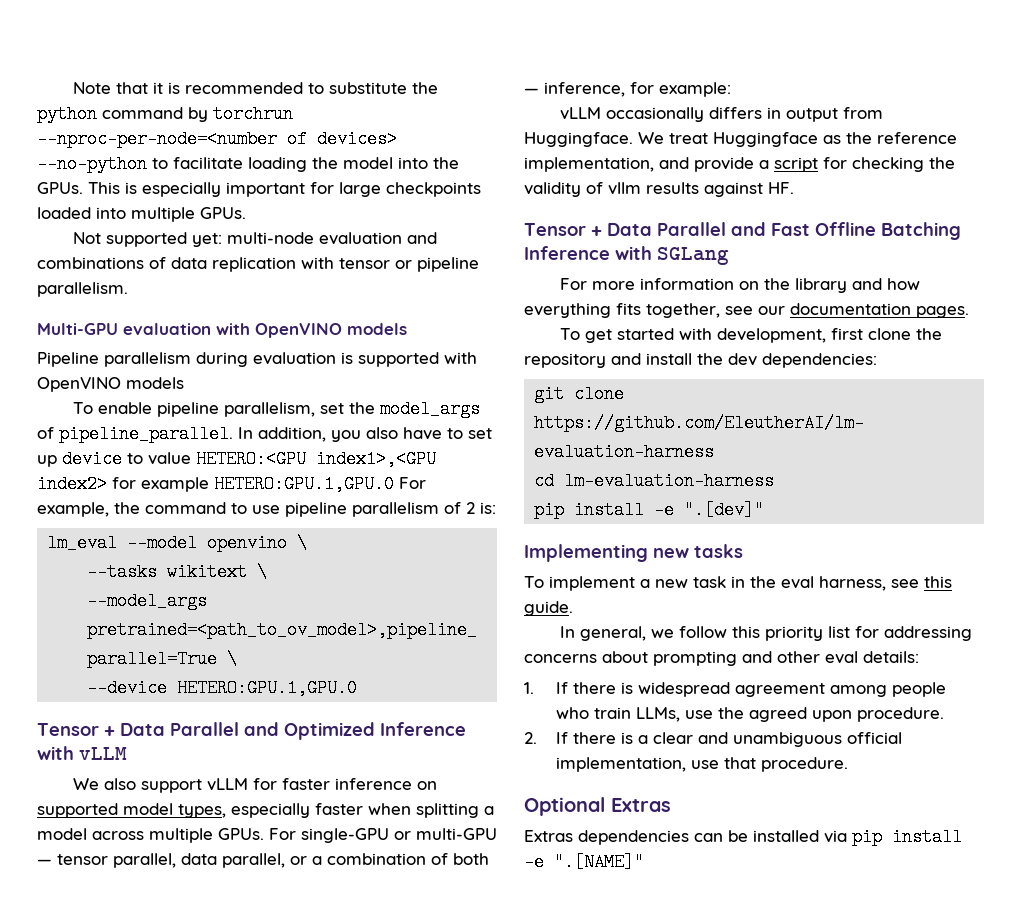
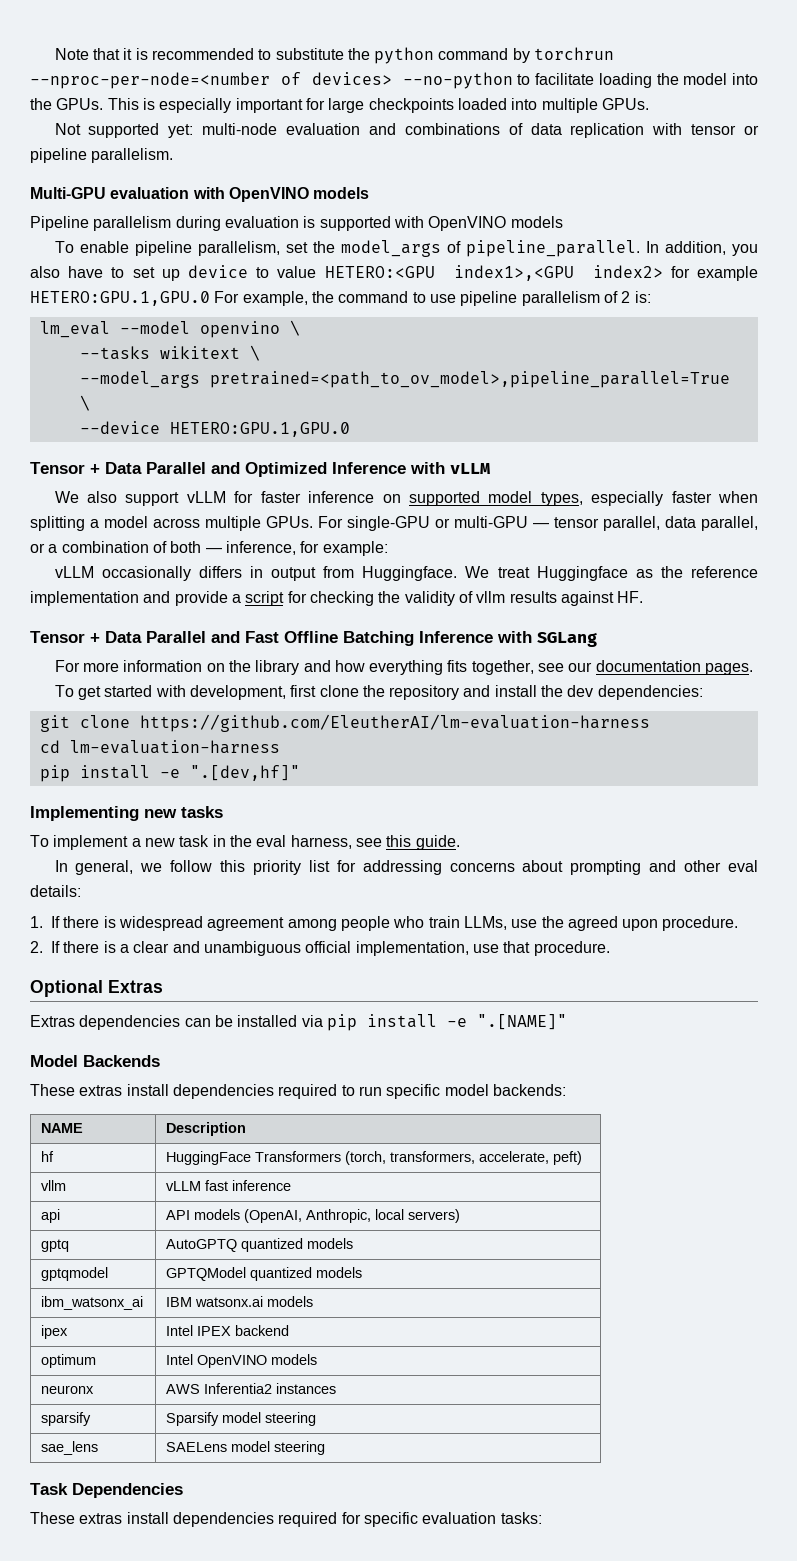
- We treat Huggingface as the reference implementation, and provide a script for checking the validity of vllm results against HF.
+ We treat Huggingface as the reference implementation and provide a script for checking the validity of vllm results against HF.
- pip install -e ".[dev]"
+ pip install -e ".[dev,hf]"
+ Model Backends
+ These extras install dependencies required to run specific model backends:
+ NAME | Description
+ hf | HuggingFace Transformers (torch, transformers, accelerate, peft)
+ vllm | vLLM fast inference
+ api | API models (OpenAI, Anthropic, local servers)
+ gptq | AutoGPTQ quantized models
+ gptqmodel | GPTQModel quantized models
+ ibm_watsonx_ai | IBM watsonx.ai models
+ ipex | Intel IPEX backend
+ optimum | Intel OpenVINO models
+ neuronx | AWS Inferentia2 instances
+ sparsify | Sparsify model steering
+ sae_lens | SAELens model steering
+ Task Dependencies
+ These extras install dependencies required for specific evaluation tasks:

